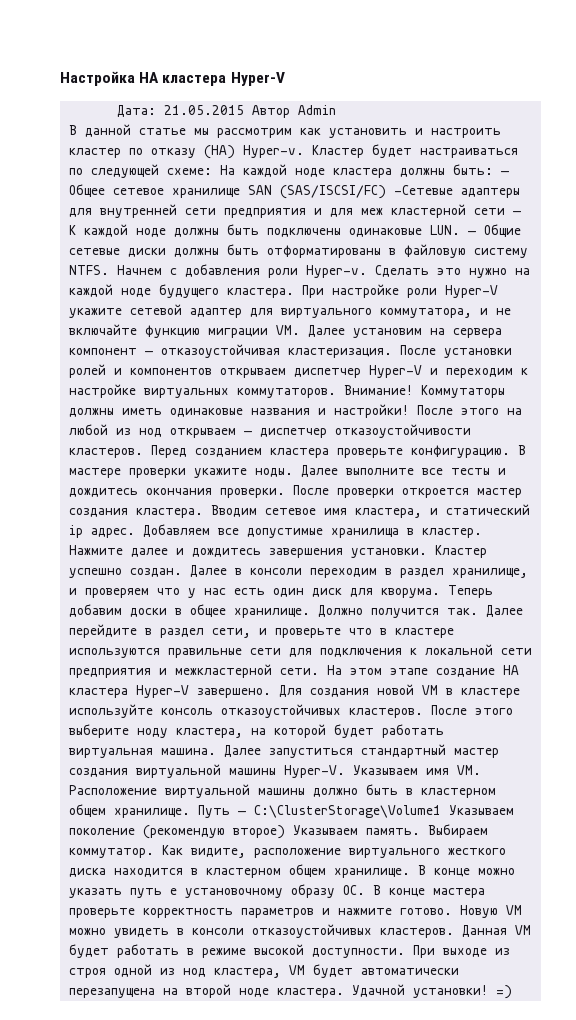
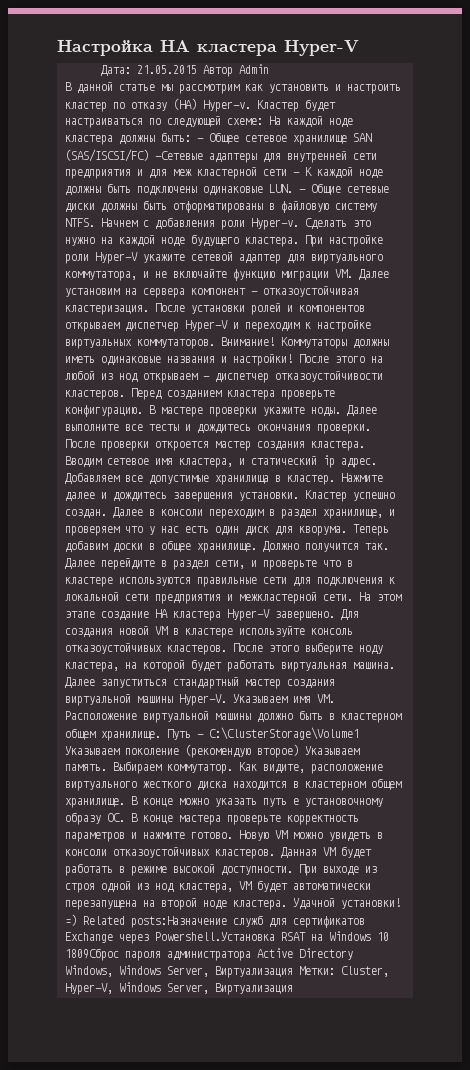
- =)
+ =) Related posts:Назначение служб для сертификатов Exchange через Powershell.Установка RSAT на Windows 10 1809Сброс пароля администратора Active Directory Windows, Windows Server, Виртуализация Метки: Cluster, Hyper-V, Windows Server, Виртуализация

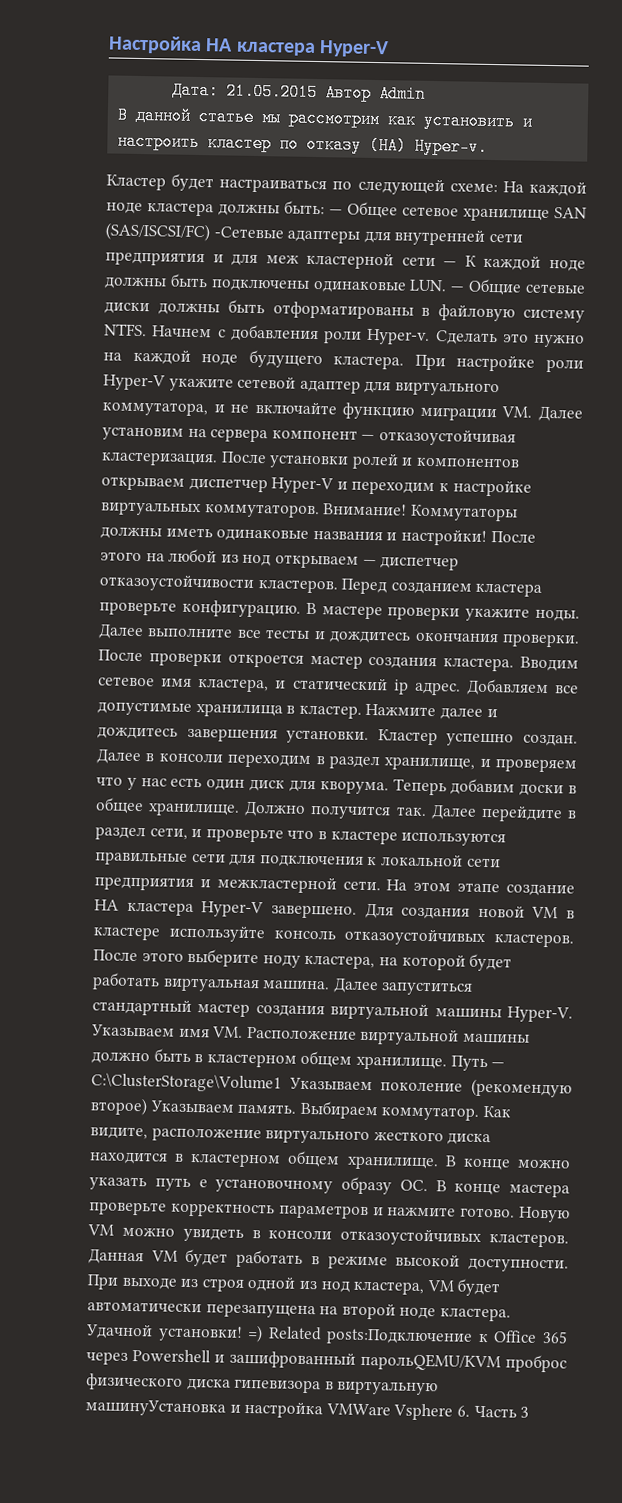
- В данной статье мы рассмотрим как установить и настроить кластер по отказу (HA) Hyper-v. Кластер будет настраиваться по следующей схеме:
+ В данной статье мы рассмотрим как установить и настроить кластер по отказу (HA) Hyper-v.
+ Кластер будет настраиваться по следующей схеме:
- =) Related posts:Назначение служб для сертификатов Exchange через Powershell.Установка RSAT на Windows 10 1809Сброс пароля администратора Active Directory Windows, Windows Server, Виртуализация Метки: Cluster, Hyper-V, Windows Server, Виртуализация
+ =) Related posts:Подключение к Office 365 через Powershell и зашифрованный парольQEMU/KVM проброс физического диска гипевизора в виртуальную машинуУстановка и настройка VMWare Vsphere 6. Часть 3

